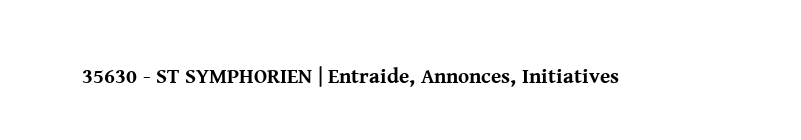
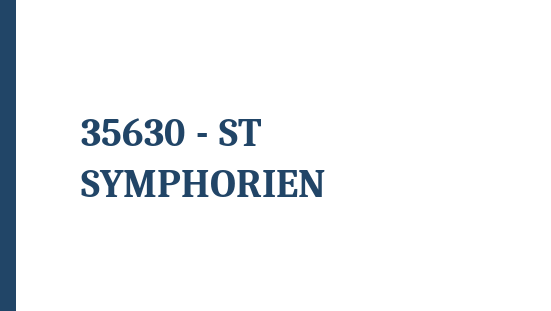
- 35630 - ST SYMPHORIEN | Entraide, Annonces, Initiatives
+ 35630 - ST SYMPHORIEN

